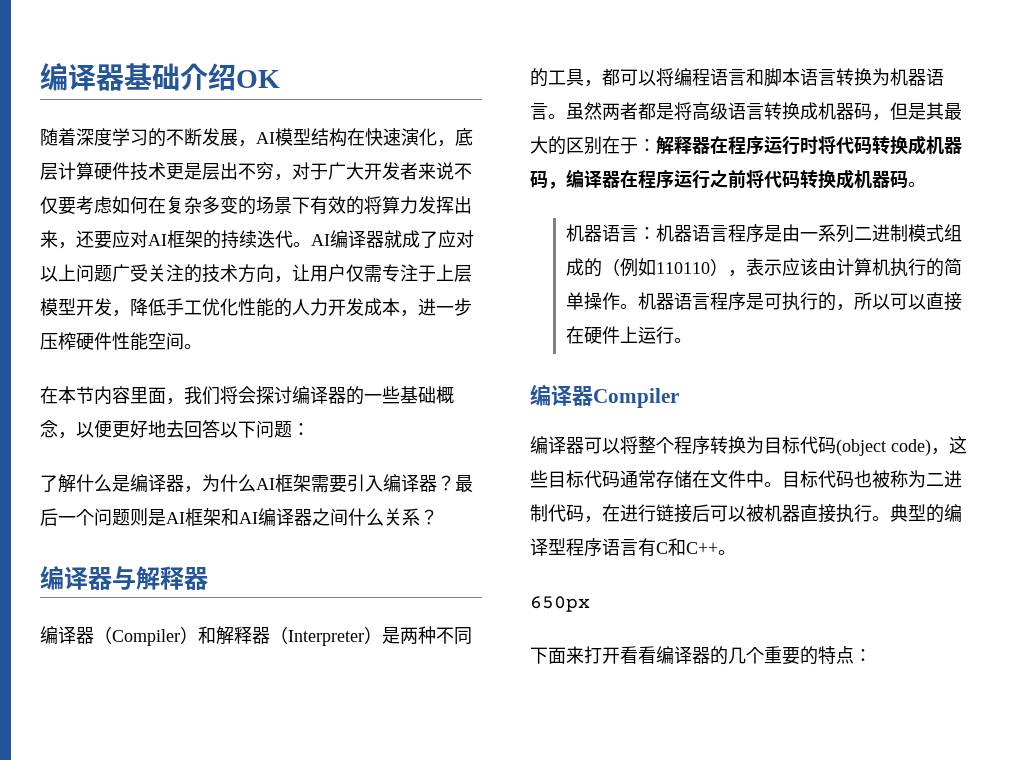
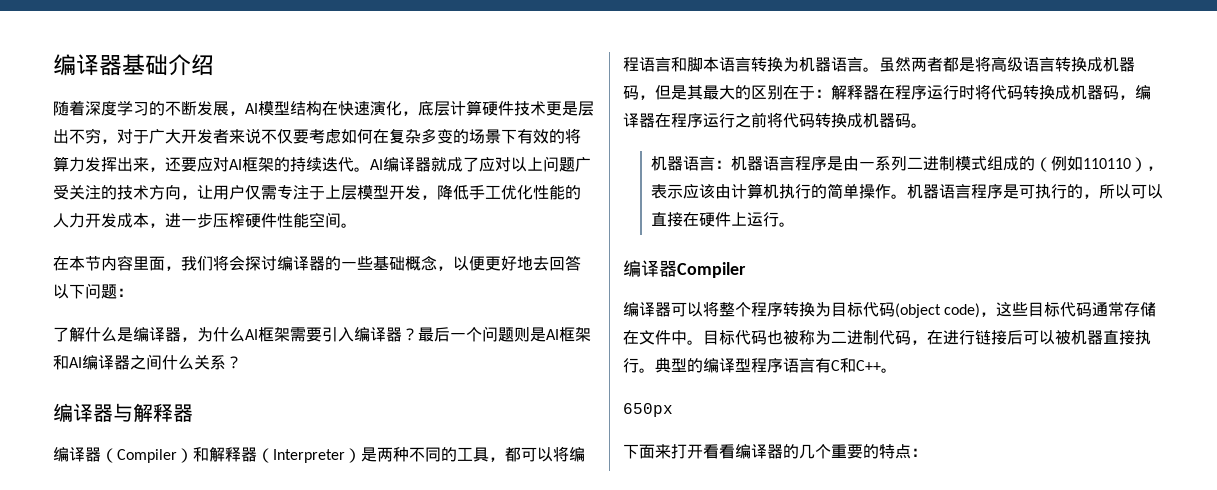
- 编译器基础介绍OK
+ 编译器基础介绍

